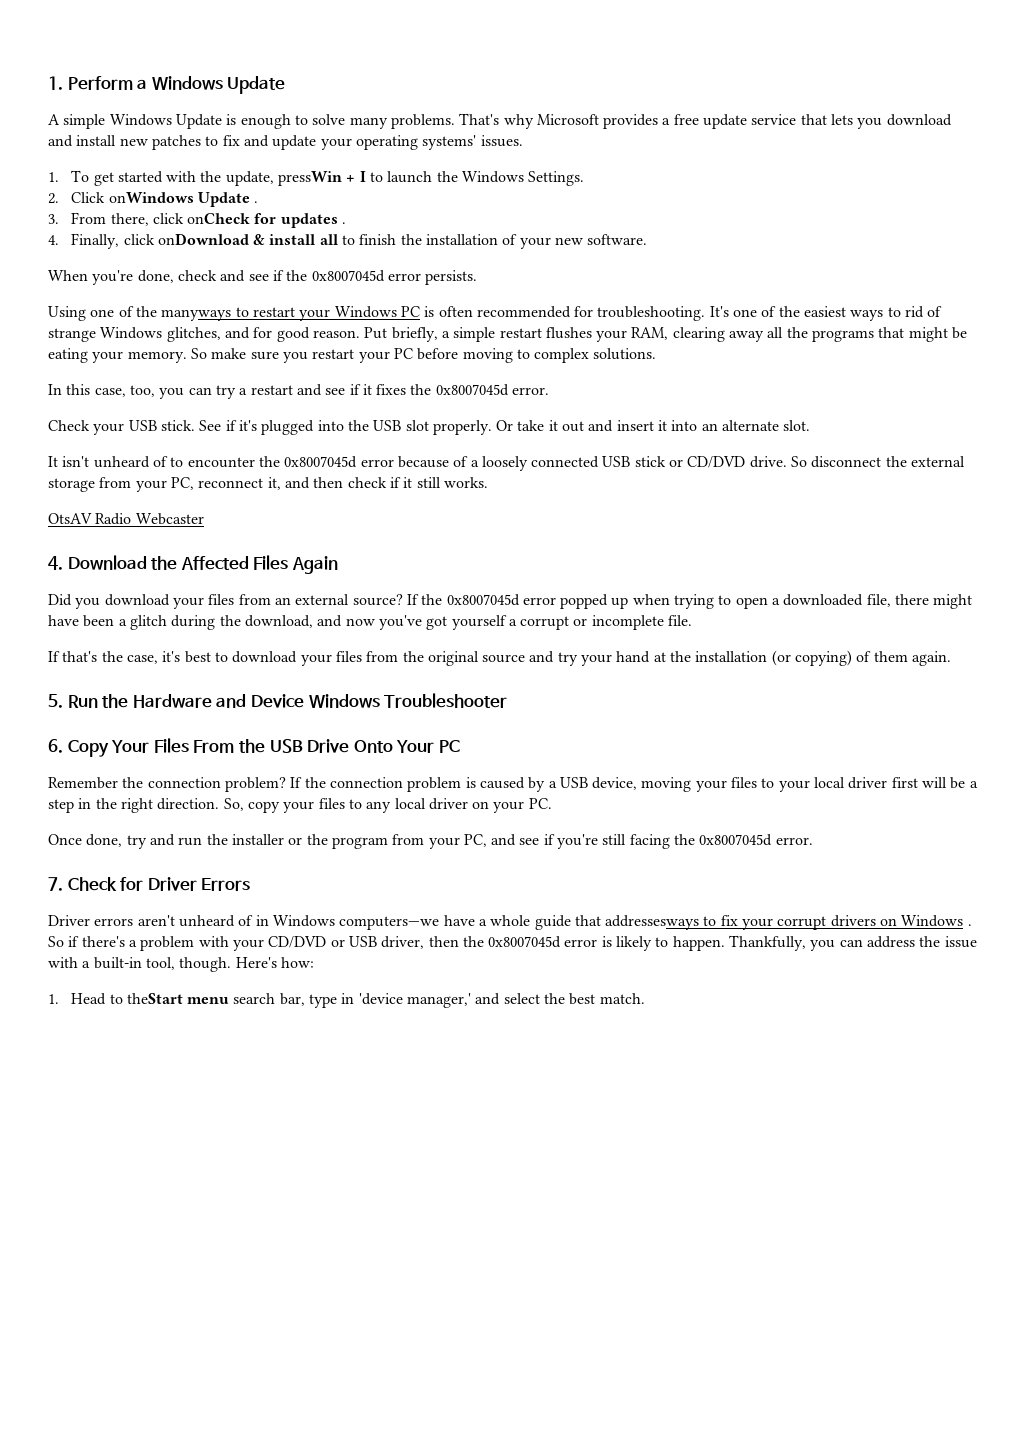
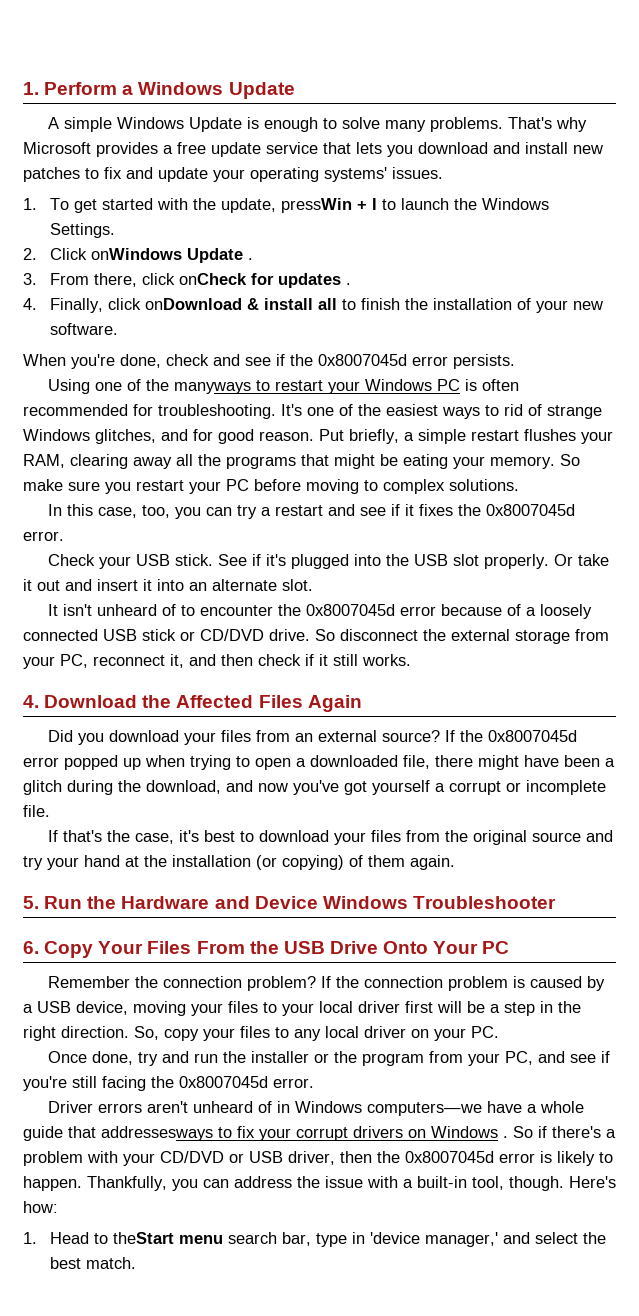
- OtsAV Radio Webcaster
- 7. Check for Driver Errors

